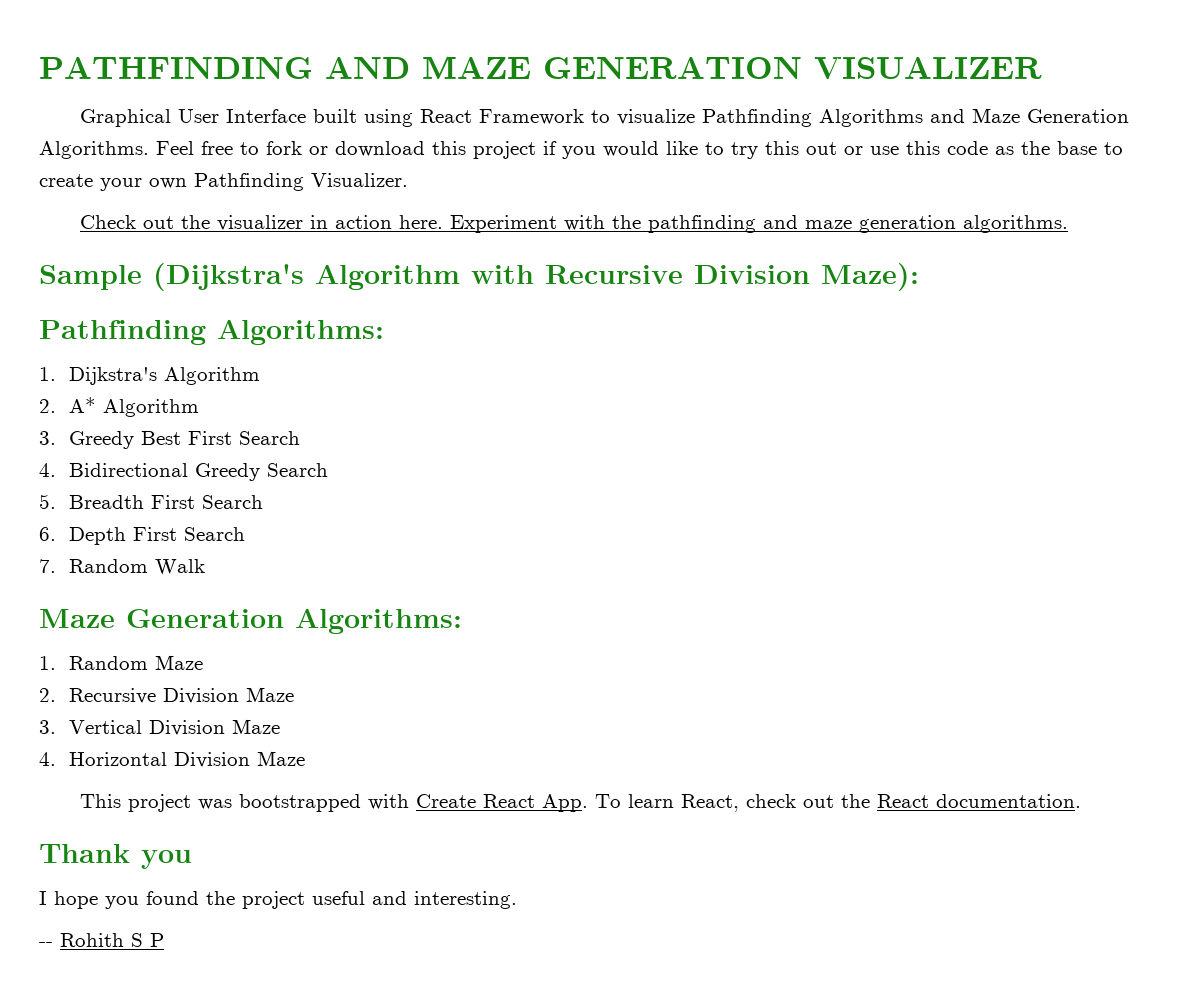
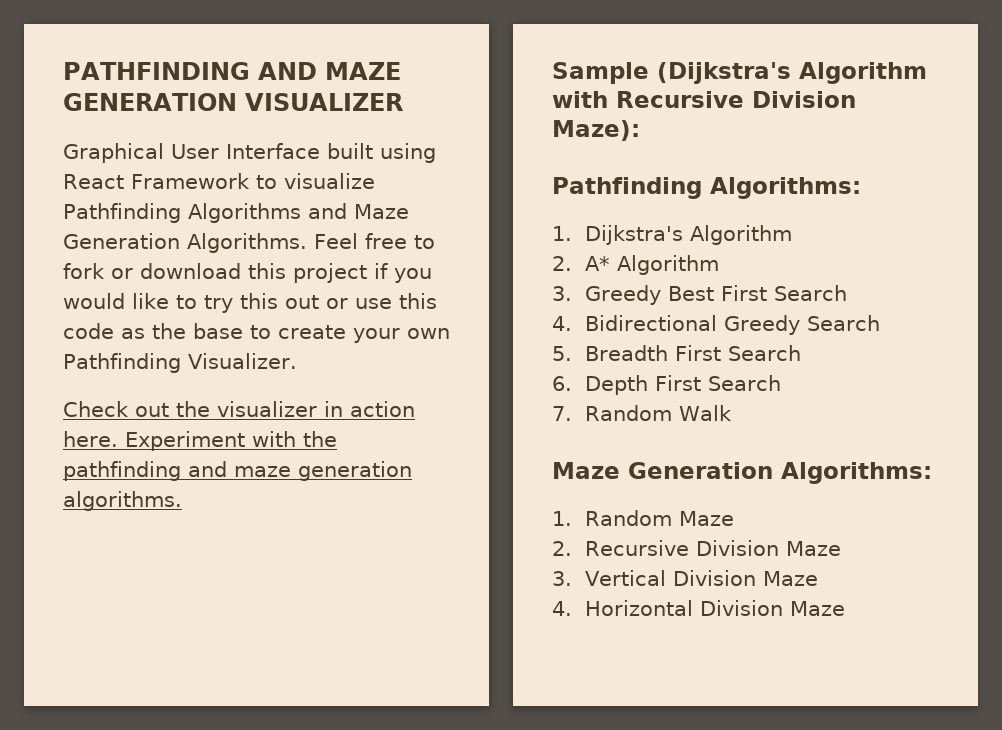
- This project was bootstrapped with Create React App. To learn React, check out the React documentation.
- Thank you
- I hope you found the project useful and interesting.
- -- Rohith S P

